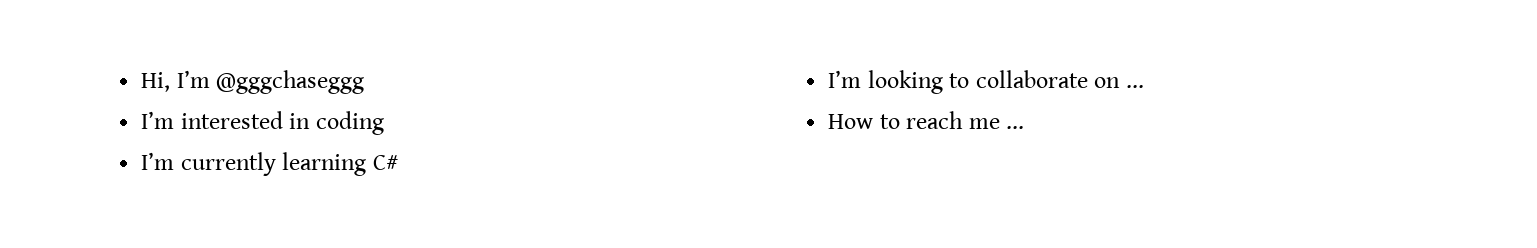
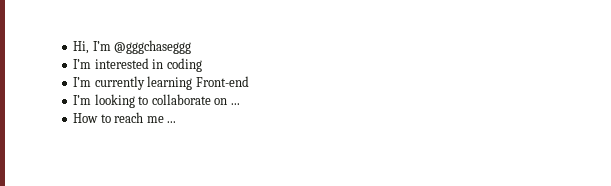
- I’m currently learning C#
+ I’m currently learning Front-end

